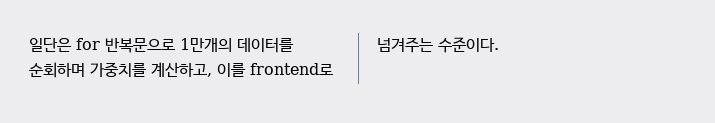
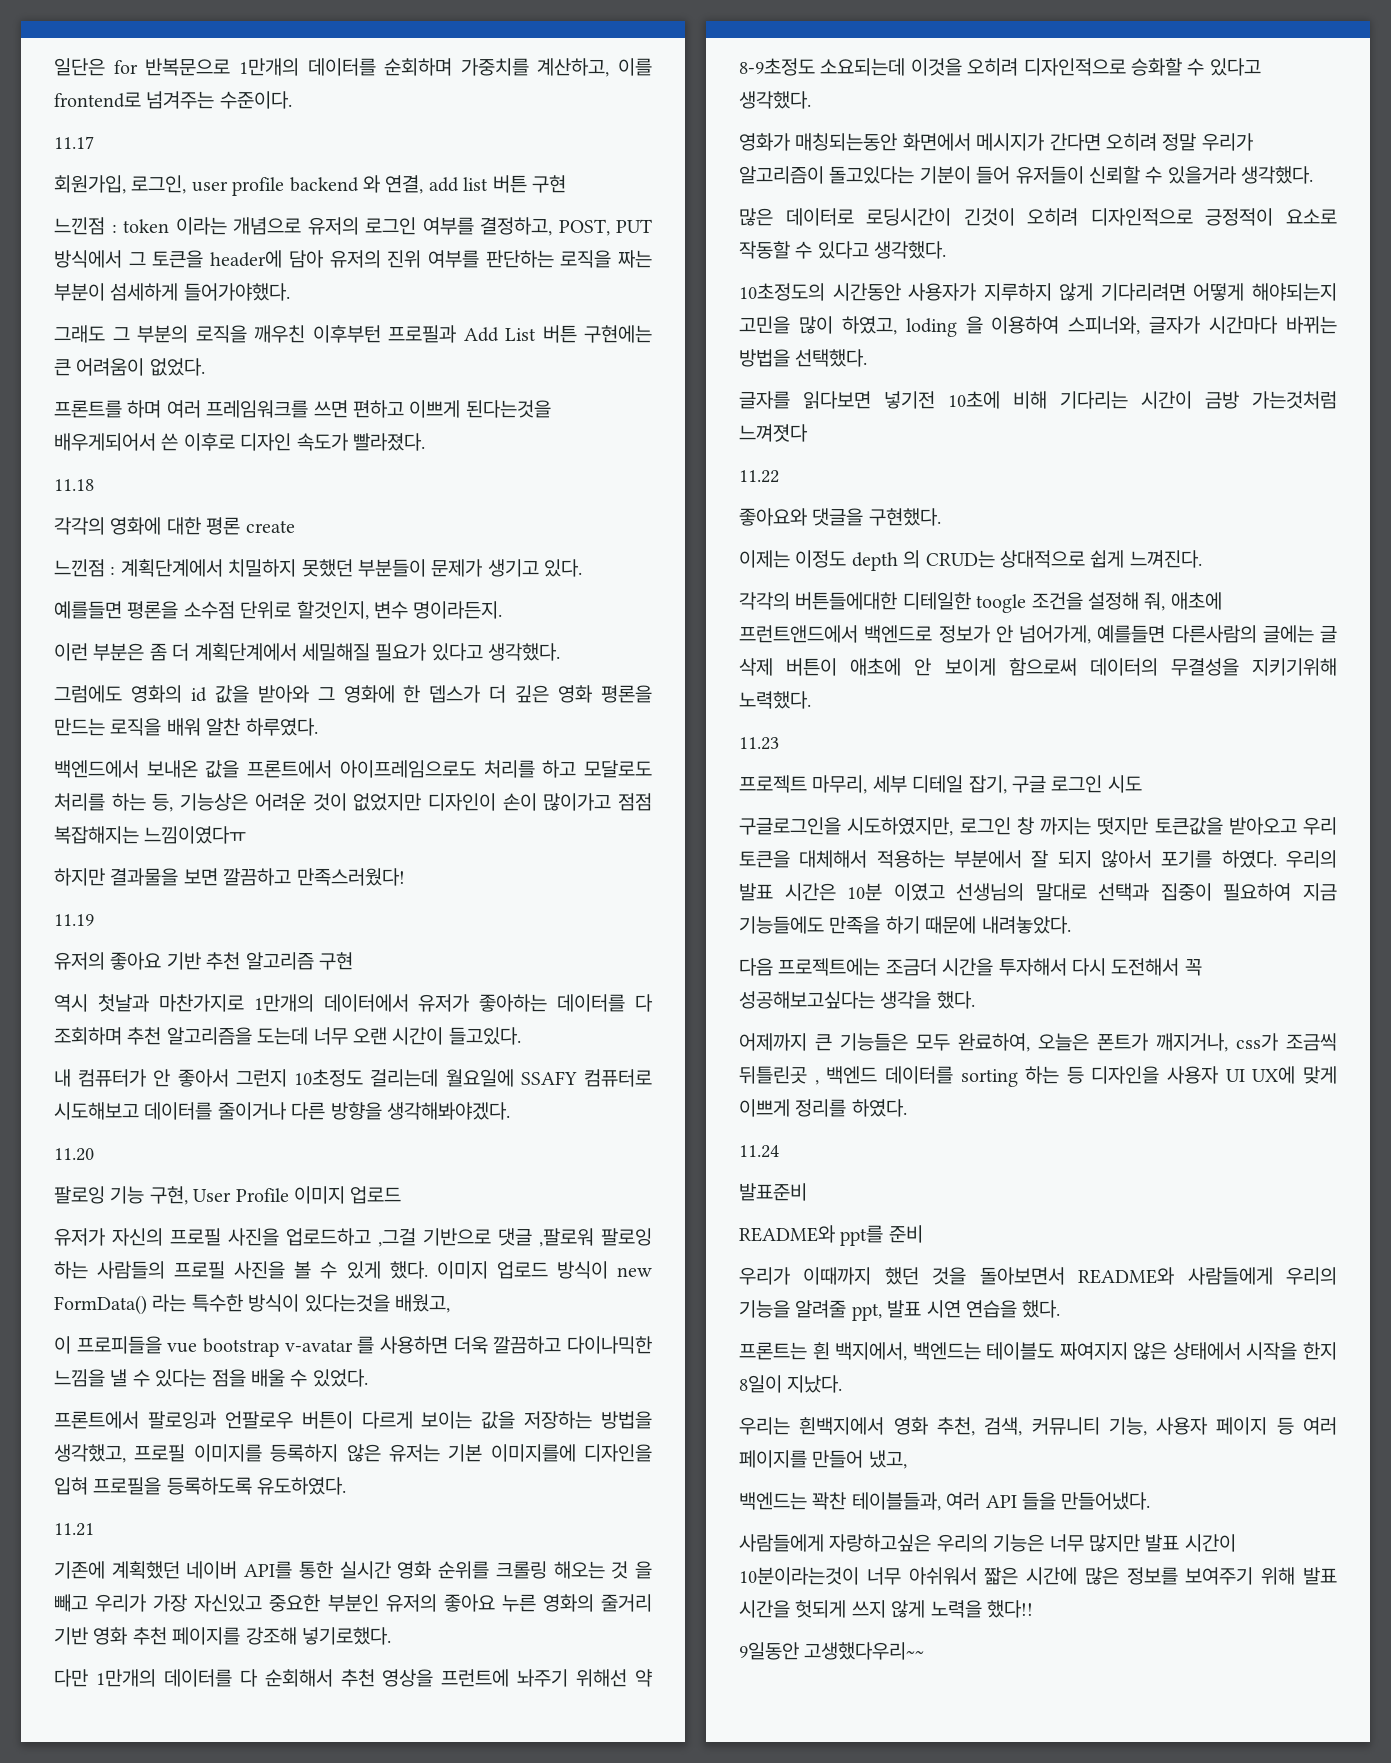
+ 11.17
+ 회원가입, 로그인, user profile backend 와 연결, add list 버튼 구현
+ 느낀점 : token 이라는 개념으로 유저의 로그인 여부를 결정하고, POST, PUT 방식에서 그 토큰을 header에 담아 유저의 진위 여부를 판단하는 로직을 짜는 부분이 섬세하게 들어가야했다.
+ 그래도 그 부분의 로직을 깨우친 이후부턴 프로필과 Add List 버튼 구현에는 큰 어려움이 없었다.
+ 프론트를 하며 여러 프레임워크를 쓰면 편하고 이쁘게 된다는것을 배우게되어서 쓴 이후로 디자인 속도가 빨라졌다.
+ 11.18
+ 각각의 영화에 대한 평론 create
+ 느낀점 : 계획단계에서 치밀하지 못했던 부분들이 문제가 생기고 있다.
+ 예를들면 평론을 소수점 단위로 할것인지, 변수 명이라든지.
+ 이런 부분은 좀 더 계획단계에서 세밀해질 필요가 있다고 생각했다.
+ 그럼에도 영화의 id 값을 받아와 그 영화에 한 뎁스가 더 깊은 영화 평론을 만드는 로직을 배워 알찬 하루였다.
+ 백엔드에서 보내온 값을 프론트에서 아이프레임으로도 처리를 하고 모달로도 처리를 하는 등, 기능상은 어려운 것이 없었지만 디자인이 손이 많이가고 점점 복잡해지는 느낌이였다ㅠ
+ 하지만 결과물을 보면 깔끔하고 만족스러웠다!
+ 11.19
+ 유저의 좋아요 기반 추천 알고리즘 구현
+ 역시 첫날과 마찬가지로 1만개의 데이터에서 유저가 좋아하는 데이터를 다 조회하며 추천 알고리즘을 도는데 너무 오랜 시간이 들고있다.
+ 내 컴퓨터가 안 좋아서 그런지 10초정도 걸리는데 월요일에 SSAFY 컴퓨터로 시도해보고 데이터를 줄이거나 다른 방향을 생각해봐야겠다.
+ 11.20
+ 팔로잉 기능 구현, User Profile 이미지 업로드
+ 유저가 자신의 프로필 사진을 업로드하고 ,그걸 기반으로 댓글 ,팔로워 팔로잉 하는 사람들의 프로필 사진을 볼 수 있게 했다. 이미지 업로드 방식이 new FormData() 라는 특수한 방식이 있다는것을 배웠고,
+ 이 프로피들을 vue bootstrap v-avatar 를 사용하면 더욱 깔끔하고 다이나믹한 느낌을 낼 수 있다는 점을 배울 수 있었다.
+ 프론트에서 팔로잉과 언팔로우 버튼이 다르게 보이는 값을 저장하는 방법을 생각했고, 프로필 이미지를 등록하지 않은 유저는 기본 이미지를에 디자인을 입혀 프로필을 등록하도록 유도하였다.
+ 11.21
+ 기존에 계획했던 네이버 API를 통한 실시간 영화 순위를 크롤링 해오는 것 을 빼고 우리가 가장 자신있고 중요한 부분인 유저의 좋아요 누른 영화의 줄거리 기반 영화 추천 페이지를 강조해 넣기로했다.
+ 다만 1만개의 데이터를 다 순회해서 추천 영상을 프런트에 놔주기 위해선 약 8-9초정도 소요되는데 이것을 오히려 디자인적으로 승화할 수 있다고 생각했다.
+ 영화가 매칭되는동안 화면에서 메시지가 간다면 오히려 정말 우리가 알고리즘이 돌고있다는 기분이 들어 유저들이 신뢰할 수 있을거라 생각했다.
+ 많은 데이터로 로딩시간이 긴것이 오히려 디자인적으로 긍정적이 요소로 작동할 수 있다고 생각했다.
+ 10초정도의 시간동안 사용자가 지루하지 않게 기다리려면 어떻게 해야되는지 고민을 많이 하였고, loding 을 이용하여 스피너와, 글자가 시간마다 바뀌는 방법을 선택했다.
+ 글자를 읽다보면 넣기전 10초에 비해 기다리는 시간이 금방 가는것처럼 느껴졋다
+ 11.22
+ 좋아요와 댓글을 구현했다.
+ 이제는 이정도 depth 의 CRUD는 상대적으로 쉽게 느껴진다.
+ 각각의 버튼들에대한 디테일한 toogle 조건을 설정해 줘, 애초에 프런트앤드에서 백엔드로 정보가 안 넘어가게, 예를들면 다른사람의 글에는 글 삭제 버튼이 애초에 안 보이게 함으로써 데이터의 무결성을 지키기위해 노력했다.
+ 11.23
+ 프로젝트 마무리, 세부 디테일 잡기, 구글 로그인 시도
+ 구글로그인을 시도하였지만, 로그인 창 까지는 떳지만 토큰값을 받아오고 우리 토큰을 대체해서 적용하는 부분에서 잘 되지 않아서 포기를 하였다. 우리의 발표 시간은 10분 이였고 선생님의 말대로 선택과 집중이 필요하여 지금 기능들에도 만족을 하기 때문에 내려놓았다.
+ 다음 프로젝트에는 조금더 시간을 투자해서 다시 도전해서 꼭 성공해보고싶다는 생각을 했다.
+ 어제까지 큰 기능들은 모두 완료하여, 오늘은 폰트가 깨지거나, css가 조금씩 뒤틀린곳 , 백엔드 데이터를 sorting 하는 등 디자인을 사용자 UI UX에 맞게 이쁘게 정리를 하였다.
+ 11.24
+ 발표준비
+ README와 ppt를 준비
+ 우리가 이때까지 했던 것을 돌아보면서 README와 사람들에게 우리의 기능을 알려줄 ppt, 발표 시연 연습을 했다.
+ 프론트는 흰 백지에서, 백엔드는 테이블도 짜여지지 않은 상태에서 시작을 한지 8일이 지났다.
+ 우리는 흰백지에서 영화 추천, 검색, 커뮤니티 기능, 사용자 페이지 등 여러 페이지를 만들어 냈고,
+ 백엔드는 꽉찬 테이블들과, 여러 API 들을 만들어냈다.
+ 사람들에게 자랑하고싶은 우리의 기능은 너무 많지만 발표 시간이 10분이라는것이 너무 아쉬워서 짧은 시간에 많은 정보를 보여주기 위해 발표 시간을 헛되게 쓰지 않게 노력을 했다!!
+ 9일동안 고생했다우리~~

